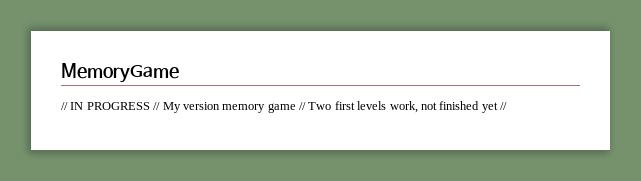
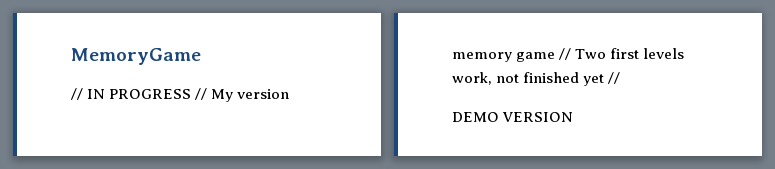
+ DEMO VERSION

